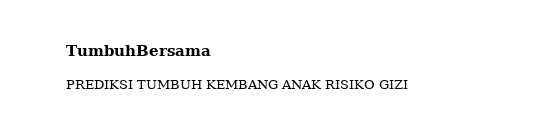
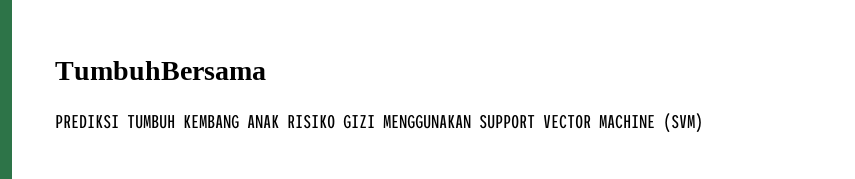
- PREDIKSI TUMBUH KEMBANG ANAK RISIKO GIZI
+ PREDIKSI TUMBUH KEMBANG ANAK RISIKO GIZI MENGGUNAKAN SUPPORT VECTOR MACHINE (SVM)

